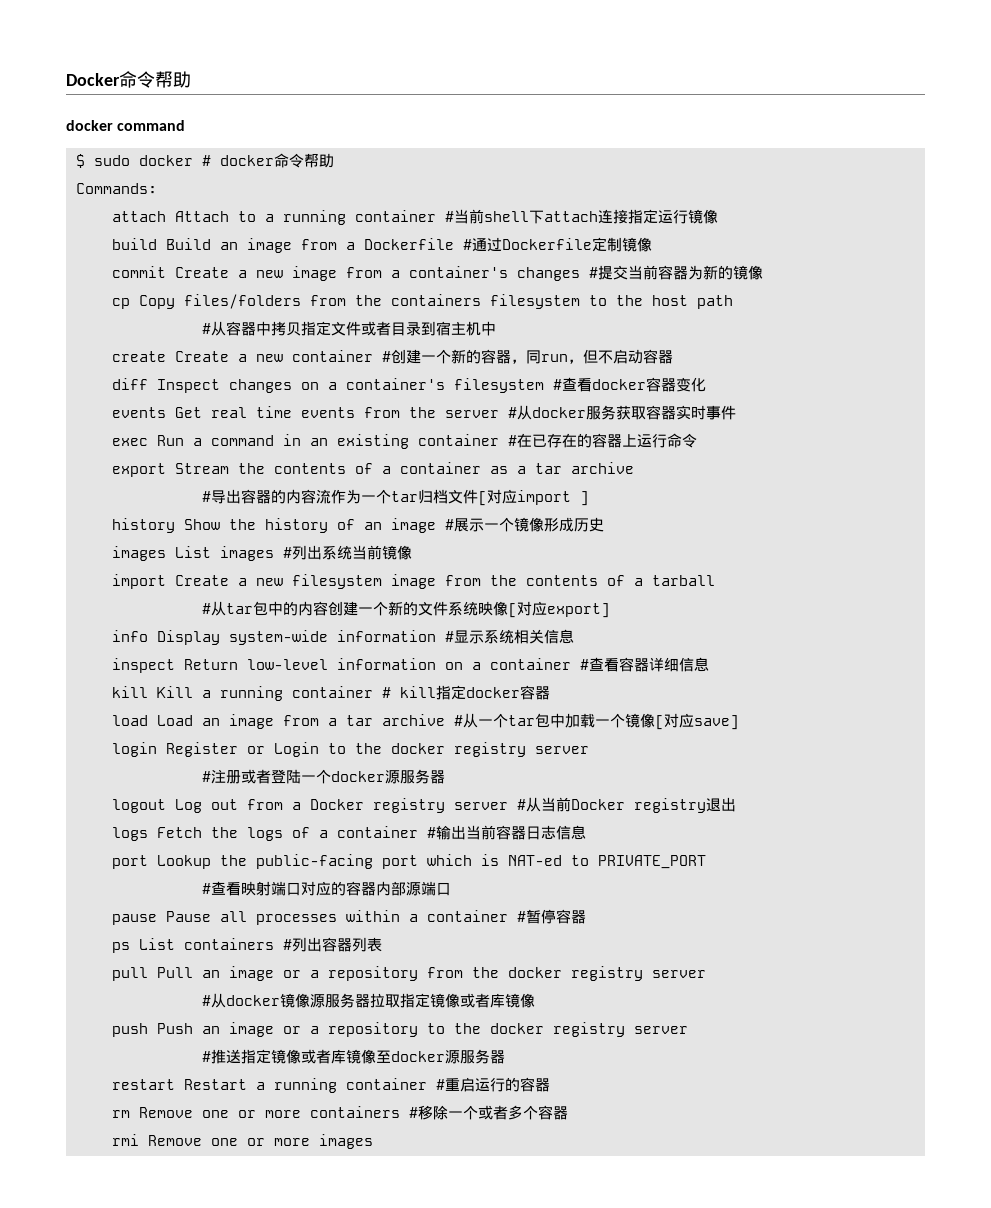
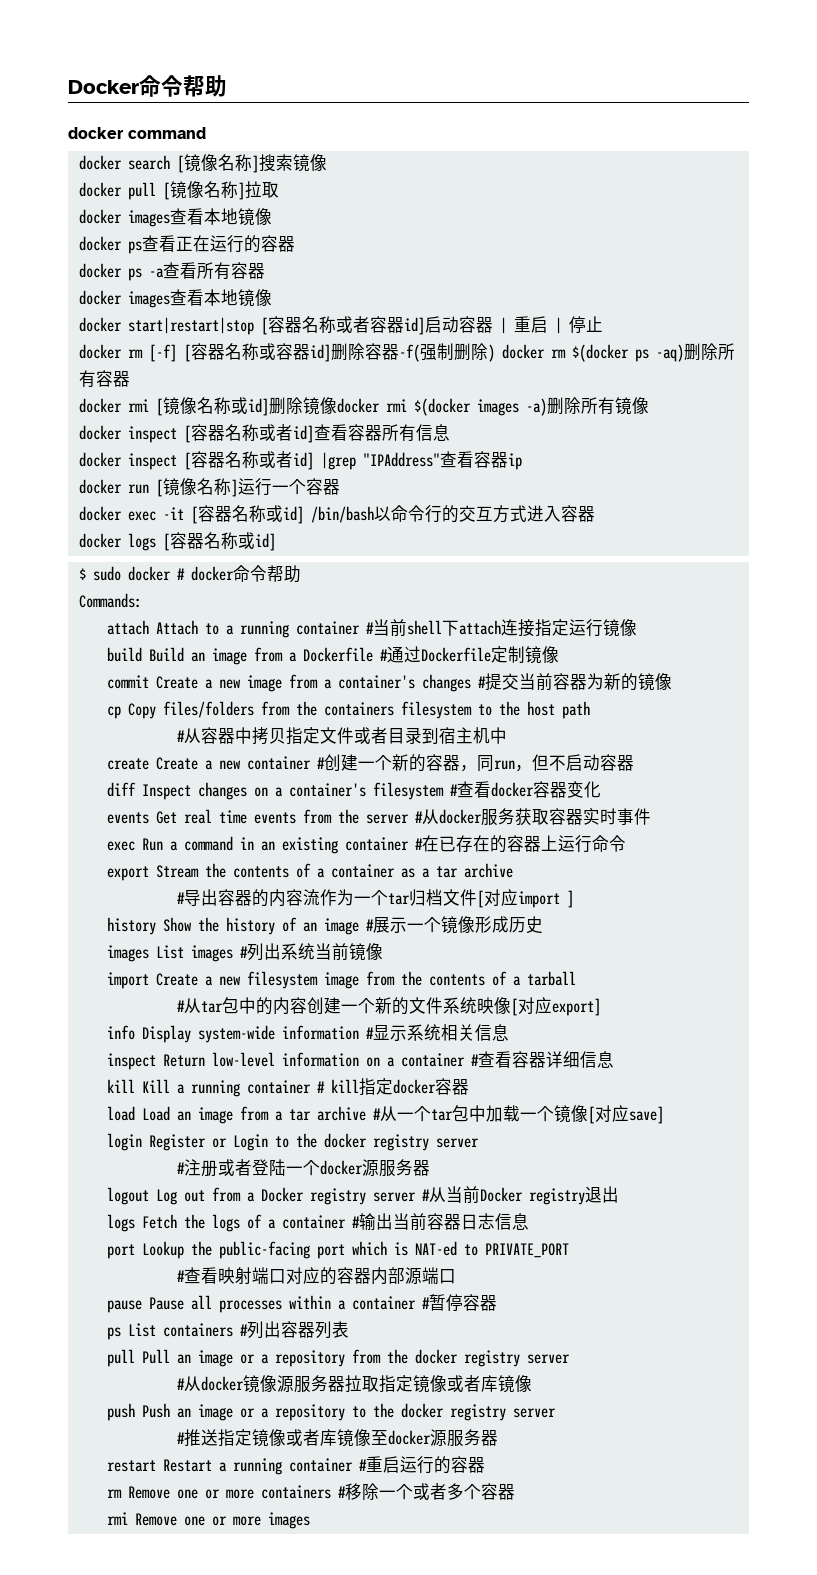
+ docker search [镜像名称]搜索镜像
+ docker pull [镜像名称]拉取
+ docker images查看本地镜像
+ docker ps查看正在运行的容器
+ docker ps -a查看所有容器
+ docker images查看本地镜像
+ docker start|restart|stop [容器名称或者容器id]启动容器 | 重启 | 停止
+ docker rm [-f] [容器名称或容器id]删除容器-f(强制删除) docker rm $(docker ps -aq)删除所有容器
+ docker rmi [镜像名称或id]删除镜像docker rmi $(docker images -a)删除所有镜像
+ docker inspect [容器名称或者id]查看容器所有信息
+ docker inspect [容器名称或者id] |grep "IPAddress"查看容器ip
+ docker run [镜像名称]运行一个容器
+ docker exec -it [容器名称或id] /bin/bash以命令行的交互方式进入容器
+ docker logs [容器名称或id]

